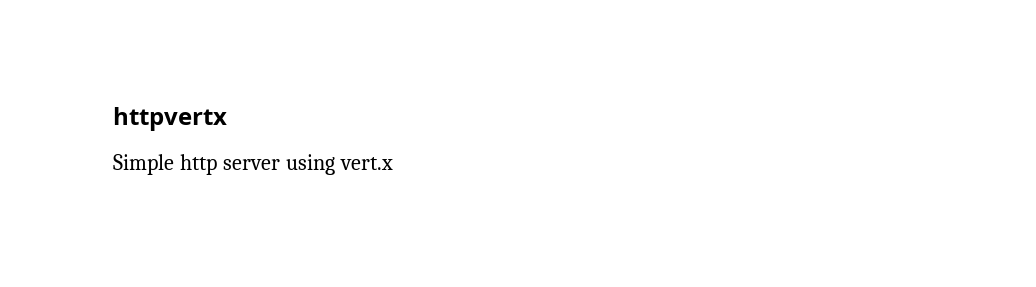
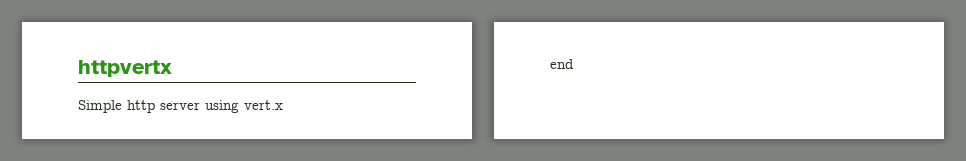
+ end

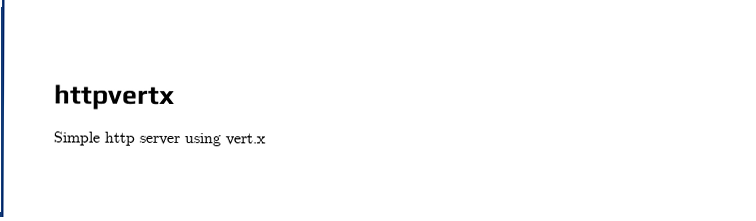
- end

